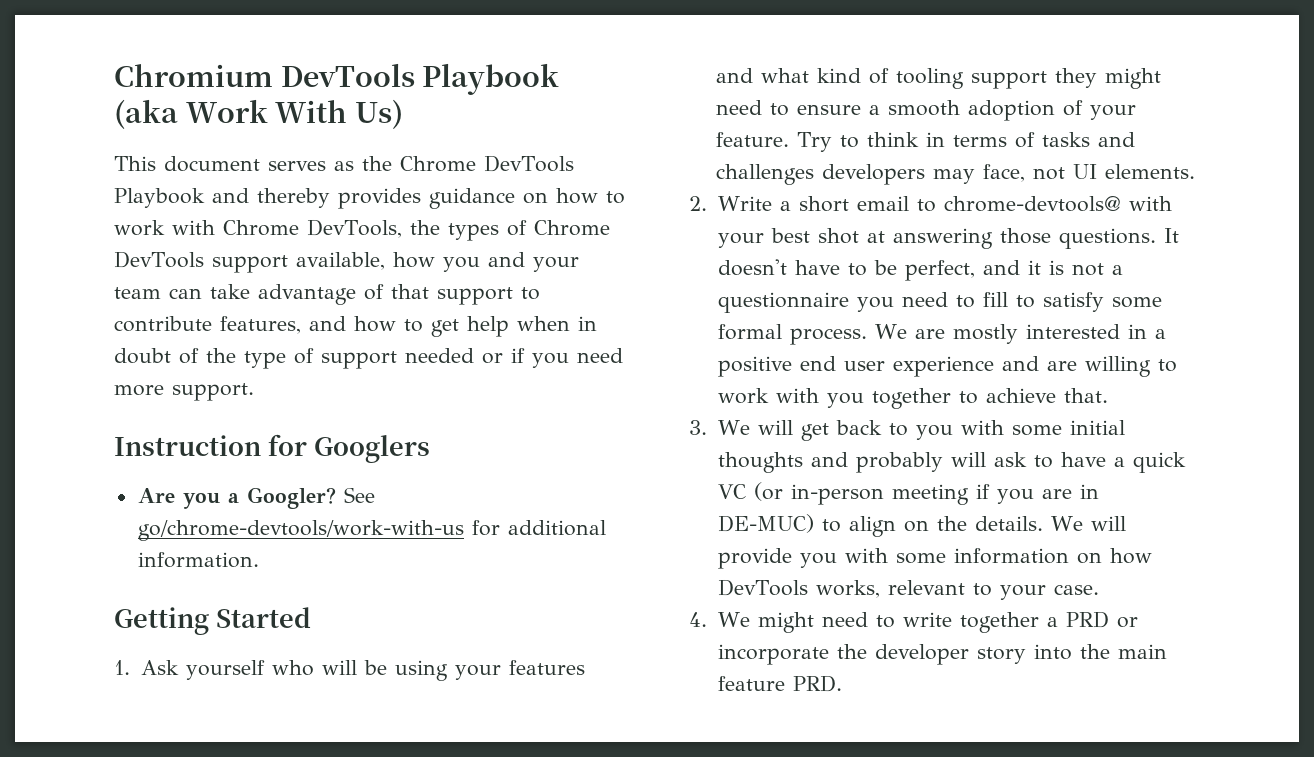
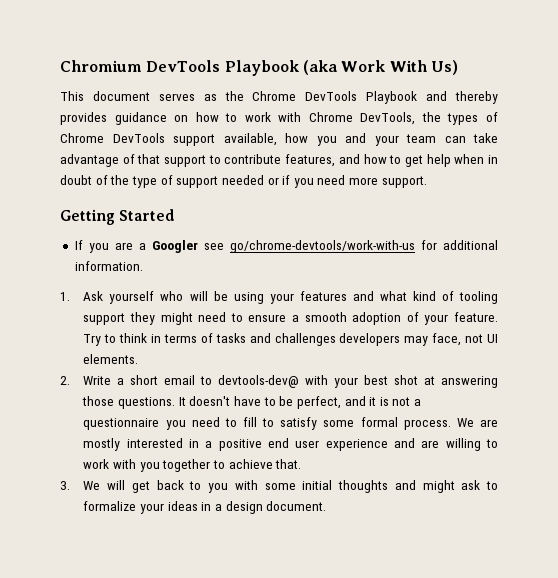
- Instruction for Googlers
- Are you a Googler? See go/chrome-devtools/work-with-us for additional information.
+ Getting Started
+ If you are a Googler see go/chrome-devtools/work-with-us for additional information.
- Getting Started
- 2. Write a short email to chrome-devtools@ with your best shot at answering those questions.
+ 2. Write a short email to devtools-dev@ with your best shot at answering those questions.
- 3. We will get back to you with some initial thoughts and probably will ask to have a quick VC (or in-person meeting if you are in DE-MUC) to align on the details. We will provide you with some information on how DevTools works, relevant to your case.
- 4. We might need to write together a PRD or incorporate the developer story into the main feature PRD.
+ 3. We will get back to you with some initial thoughts and might ask to formalize your ideas in a design document.

